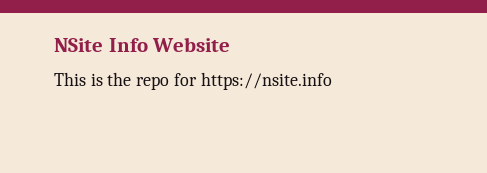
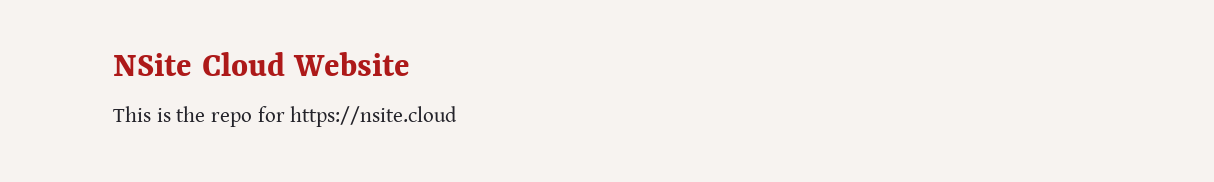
- NSite Info Website
+ NSite Cloud Website
- This is the repo for https://nsite.info
+ This is the repo for https://nsite.cloud

